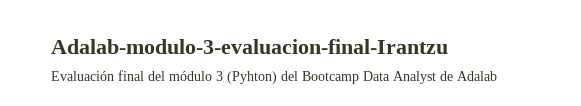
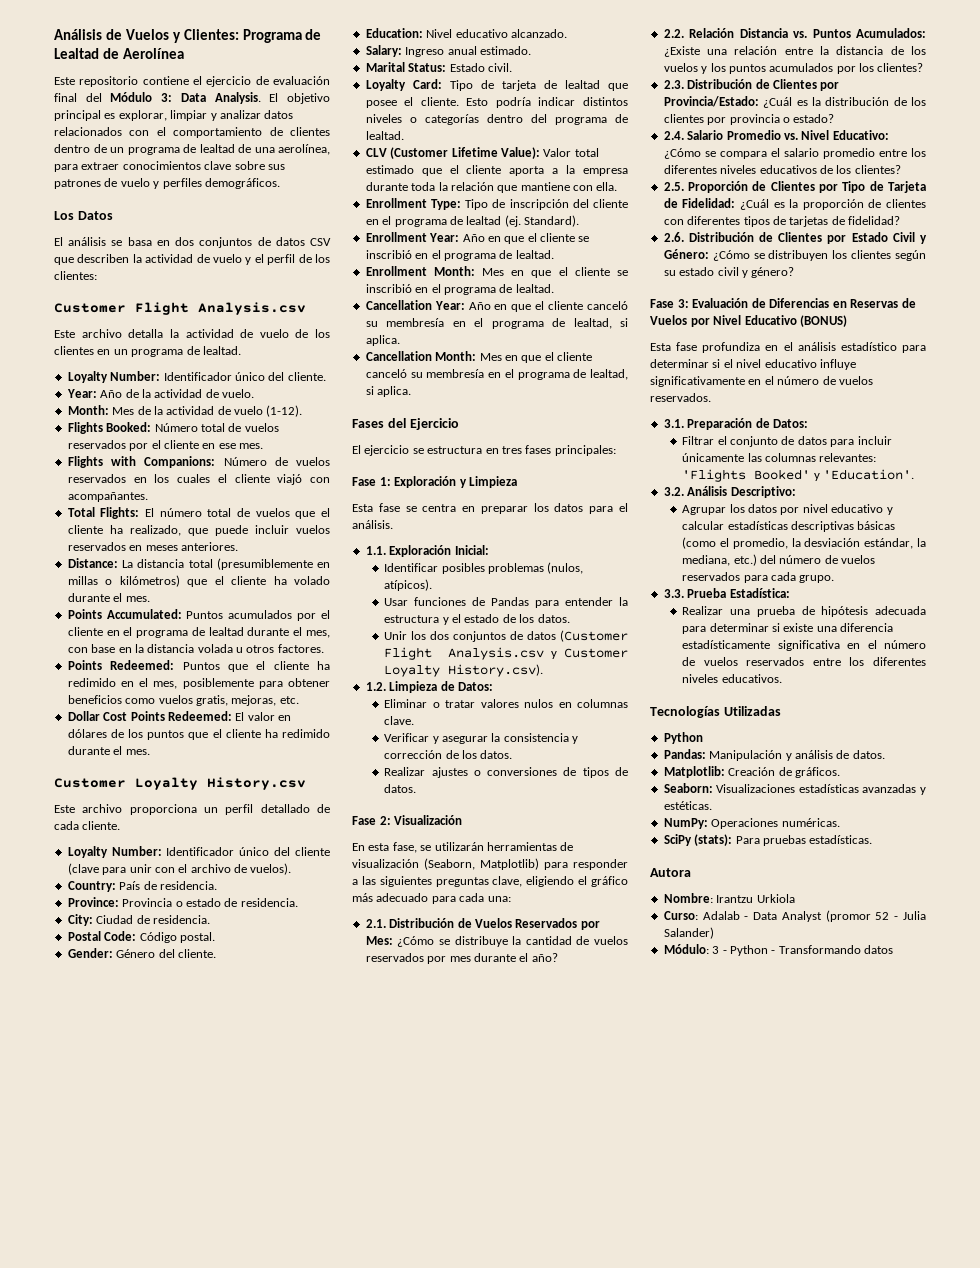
- Adalab-modulo-3-evaluacion-final-Irantzu
- Evaluación final del módulo 3 (Pyhton) del Bootcamp Data Analyst de Adalab
+ Análisis de Vuelos y Clientes: Programa de Lealtad de Aerolínea
+ Este repositorio contiene el ejercicio de evaluación final del Módulo 3: Data Analysis. El objetivo principal es explorar, limpiar y analizar datos relacionados con el comportamiento de clientes dentro de un programa de lealtad de una aerolínea, para extraer conocimientos clave sobre sus patrones de vuelo y perfiles demográficos.
+ Los Datos
+ El análisis se basa en dos conjuntos de datos CSV que describen la actividad de vuelo y el perfil de los clientes:
+ Customer Flight Analysis.csv
+ Este archivo detalla la actividad de vuelo de los clientes en un programa de lealtad.
+ Loyalty Number: Identificador único del cliente.
+ Year: Año de la actividad de vuelo.
+ Month: Mes de la actividad de vuelo (1-12).
+ Flights Booked: Número total de vuelos reservados por el cliente en ese mes.
+ Flights with Companions: Número de vuelos reservados en los cuales el cliente viajó con acompañantes.
+ Total Flights: El número total de vuelos que el cliente ha realizado, que puede incluir vuelos reservados en meses anteriores.
+ Distance: La distancia total (presumiblemente en millas o kilómetros) que el cliente ha volado durante el mes.
+ Points Accumulated: Puntos acumulados por el cliente en el programa de lealtad durante el mes, con base en la distancia volada u otros factores.
+ Points Redeemed: Puntos que el cliente ha redimido en el mes, posiblemente para obtener beneficios como vuelos gratis, mejoras, etc.
+ Dollar Cost Points Redeemed: El valor en dólares de los puntos que el cliente ha redimido durante el mes.
+ Customer Loyalty History.csv
+ Este archivo proporciona un perfil detallado de cada cliente.
+ Loyalty Number: Identificador único del cliente (clave para unir con el archivo de vuelos).
+ Country: País de residencia.
+ Province: Provincia o estado de residencia.
+ City: Ciudad de residencia.
+ Postal Code: Código postal.
+ Gender: Género del cliente.
+ Education: Nivel educativo alcanzado.
+ Salary: Ingreso anual estimado.
+ Marital Status: Estado civil.
+ Loyalty Card: Tipo de tarjeta de lealtad que posee el cliente. Esto podría indicar distintos niveles o categorías dentro del programa de lealtad.
+ CLV (Customer Lifetime Value): Valor total estimado que el cliente aporta a la empresa durante toda la relación que mantiene con ella.
+ Enrollment Type: Tipo de inscripción del cliente en el programa de lealtad (ej. Standard).
+ Enrollment Year: Año en que el cliente se inscribió en el programa de lealtad.
+ Enrollment Month: Mes en que el cliente se inscribió en el programa de lealtad.
+ Cancellation Year: Año en que el cliente canceló su membresía en el programa de lealtad, si aplica.
+ Cancellation Month: Mes en que el cliente canceló su membresía en el programa de lealtad, si aplica.
+ Fases del Ejercicio
+ El ejercicio se estructura en tres fases principales:
+ Fase 1: Exploración y Limpieza
+ Esta fase se centra en preparar los datos para el análisis.
+ 1.1. Exploración Inicial:
+ Identificar posibles problemas (nulos, atípicos).
+ Usar funciones de Pandas para entender la estructura y el estado de los datos.
+ Unir los dos conjuntos de datos (Customer Flight Analysis.csv y Customer Loyalty History.csv).
+ 1.2. Limpieza de Datos:
+ Eliminar o tratar valores nulos en columnas clave.
+ Verificar y asegurar la consistencia y corrección de los datos.
+ Realizar ajustes o conversiones de tipos de datos.
+ Fase 2: Visualización
+ En esta fase, se utilizarán herramientas de visualización (Seaborn, Matplotlib) para responder a las siguientes preguntas clave, eligiendo el gráfico más adecuado para cada una:
+ 2.1. Distribución de Vuelos Reservados por Mes: ¿Cómo se distribuye la cantidad de vuelos reservados por mes durante el año?
+ 2.2. Relación Distancia vs. Puntos Acumulados: ¿Existe una relación entre la distancia de los vuelos y los puntos acumulados por los clientes?
+ 2.3. Distribución de Clientes por Provincia/Estado: ¿Cuál es la distribución de los clientes por provincia o estado?
+ 2.4. Salario Promedio vs. Nivel Educativo: ¿Cómo se compara el salario promedio entre los diferentes niveles educativos de los clientes?
+ 2.5. Proporción de Clientes por Tipo de Tarjeta de Fidelidad: ¿Cuál es la proporción de clientes con diferentes tipos de tarjetas de fidelidad?
+ 2.6. Distribución de Clientes por Estado Civil y Género: ¿Cómo se distribuyen los clientes según su estado civil y género?
+ Fase 3: Evaluación de Diferencias en Reservas de Vuelos por Nivel Educativo (BONUS)
+ Esta fase profundiza en el análisis estadístico para determinar si el nivel educativo influye significativamente en el número de vuelos reservados.
+ 3.1. Preparación de Datos:
+ Filtrar el conjunto de datos para incluir únicamente las columnas relevantes: 'Flights Booked' y 'Education'.
+ 3.2. Análisis Descriptivo:
+ Agrupar los datos por nivel educativo y calcular estadísticas descriptivas básicas (como el promedio, la desviación estándar, la mediana, etc.) del número de vuelos reservados para cada grupo.
+ 3.3. Prueba Estadística:
+ Realizar una prueba de hipótesis adecuada para determinar si existe una diferencia estadísticamente significativa en el número de vuelos reservados entre los diferentes niveles educativos.
+ Tecnologías Utilizadas
+ Python
+ Pandas: Manipulación y análisis de datos.
+ Matplotlib: Creación de gráficos.
+ Seaborn: Visualizaciones estadísticas avanzadas y estéticas.
+ NumPy: Operaciones numéricas.
+ SciPy (stats): Para pruebas estadísticas.
+ Autora
+ Nombre: Irantzu Urkiola
+ Curso: Adalab - Data Analyst (promor 52 - Julia Salander)
+ Módulo: 3 - Python - Transformando datos

